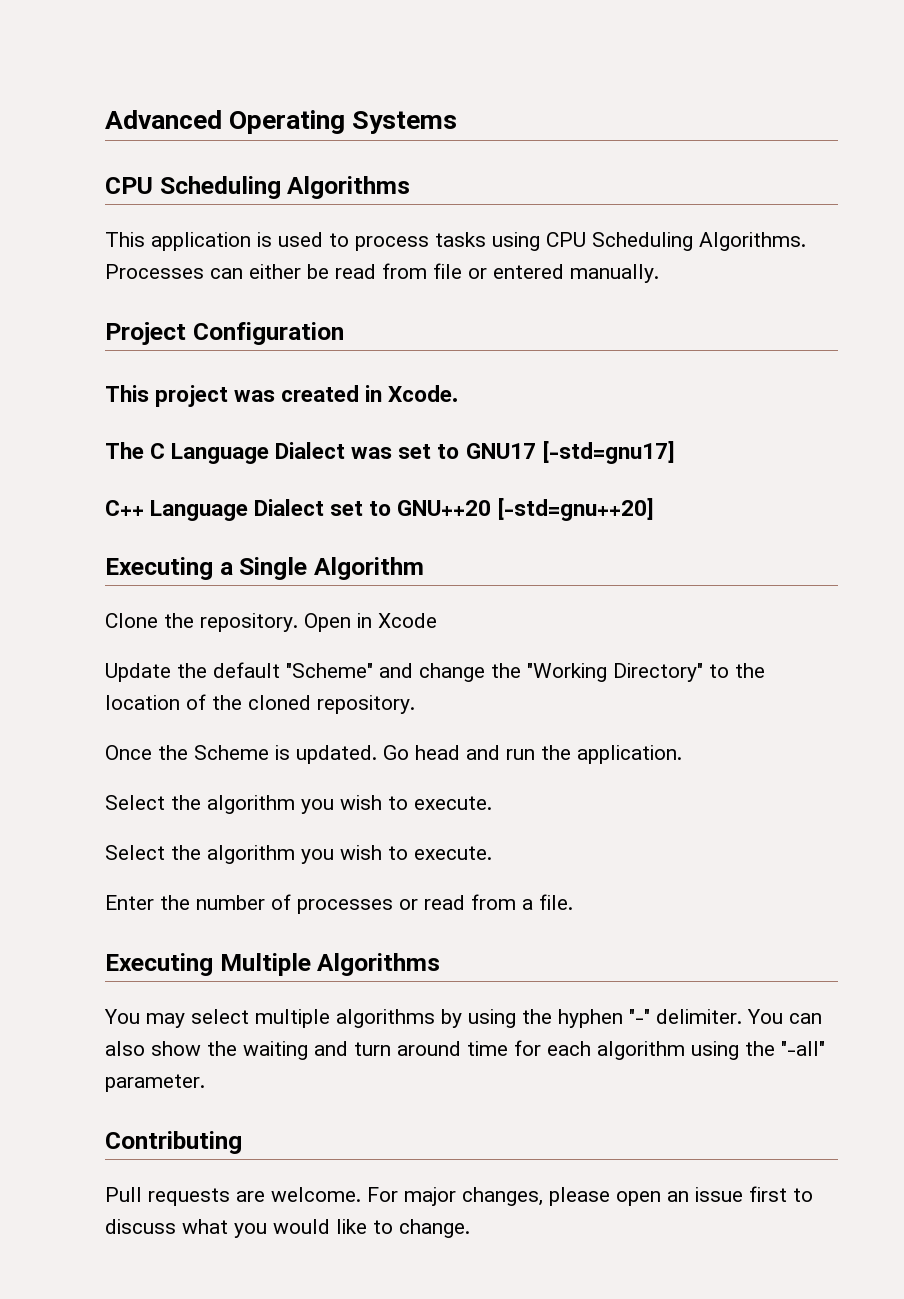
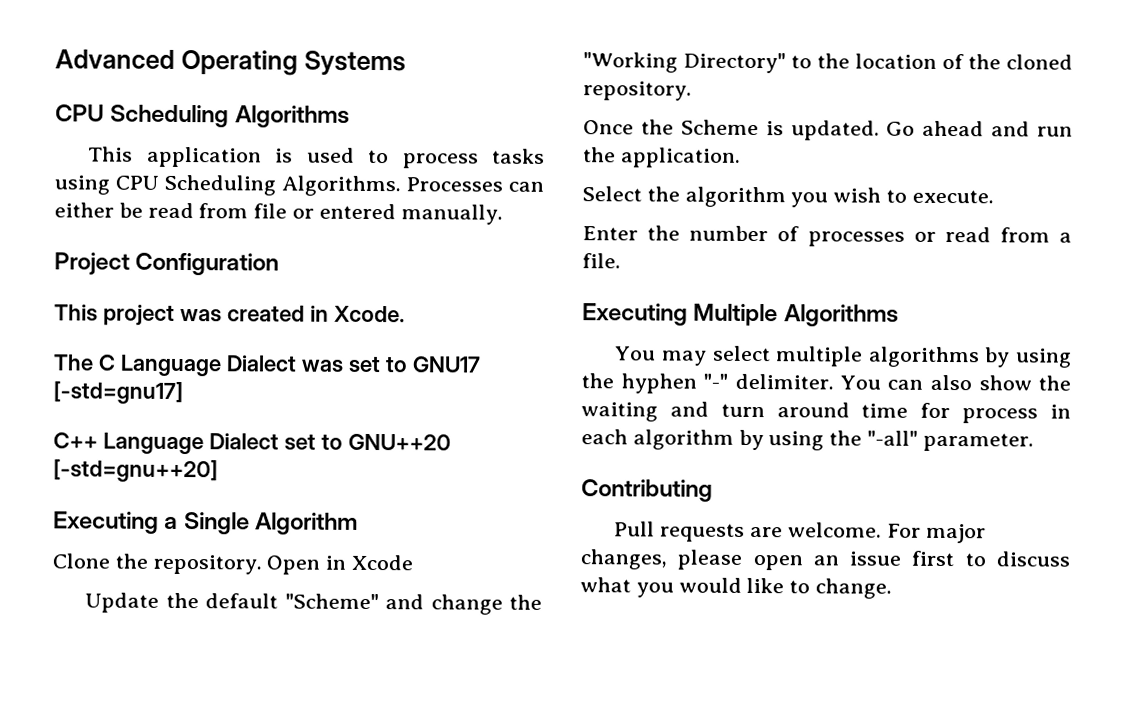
- Go head and run the application.
- Select the algorithm you wish to execute.
+ Go ahead and run the application.
- You can also show the waiting and turn around time for each algorithm using the "-all" parameter.
+ You can also show the waiting and turn around time for process in each algorithm by using the "-all" parameter.

